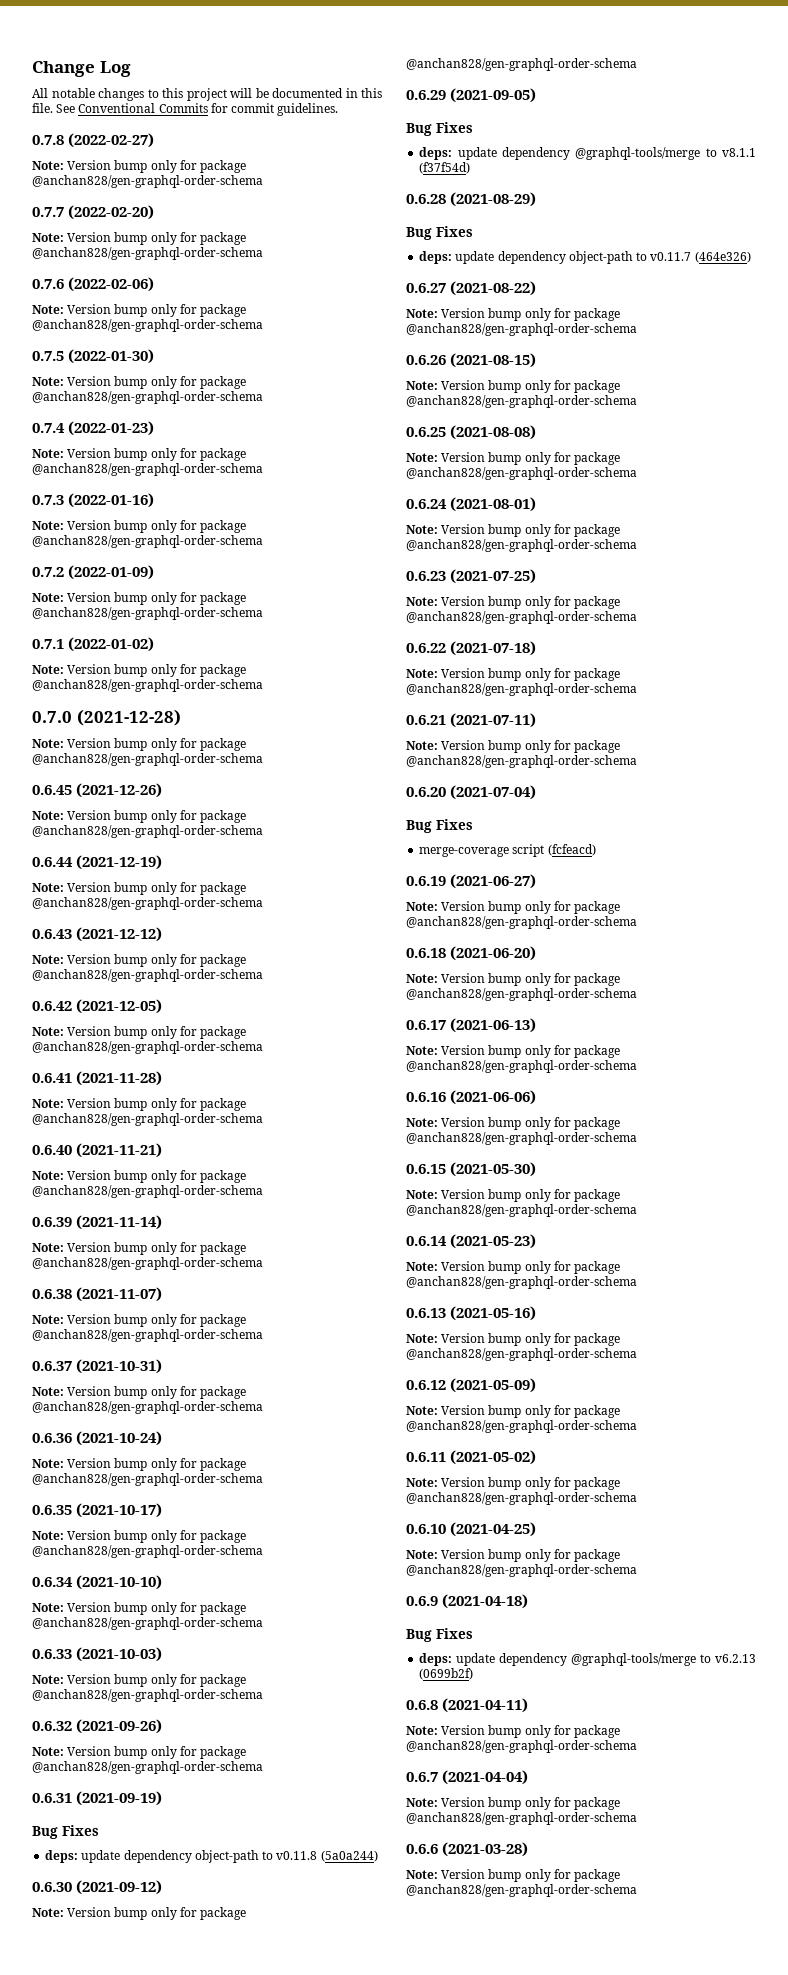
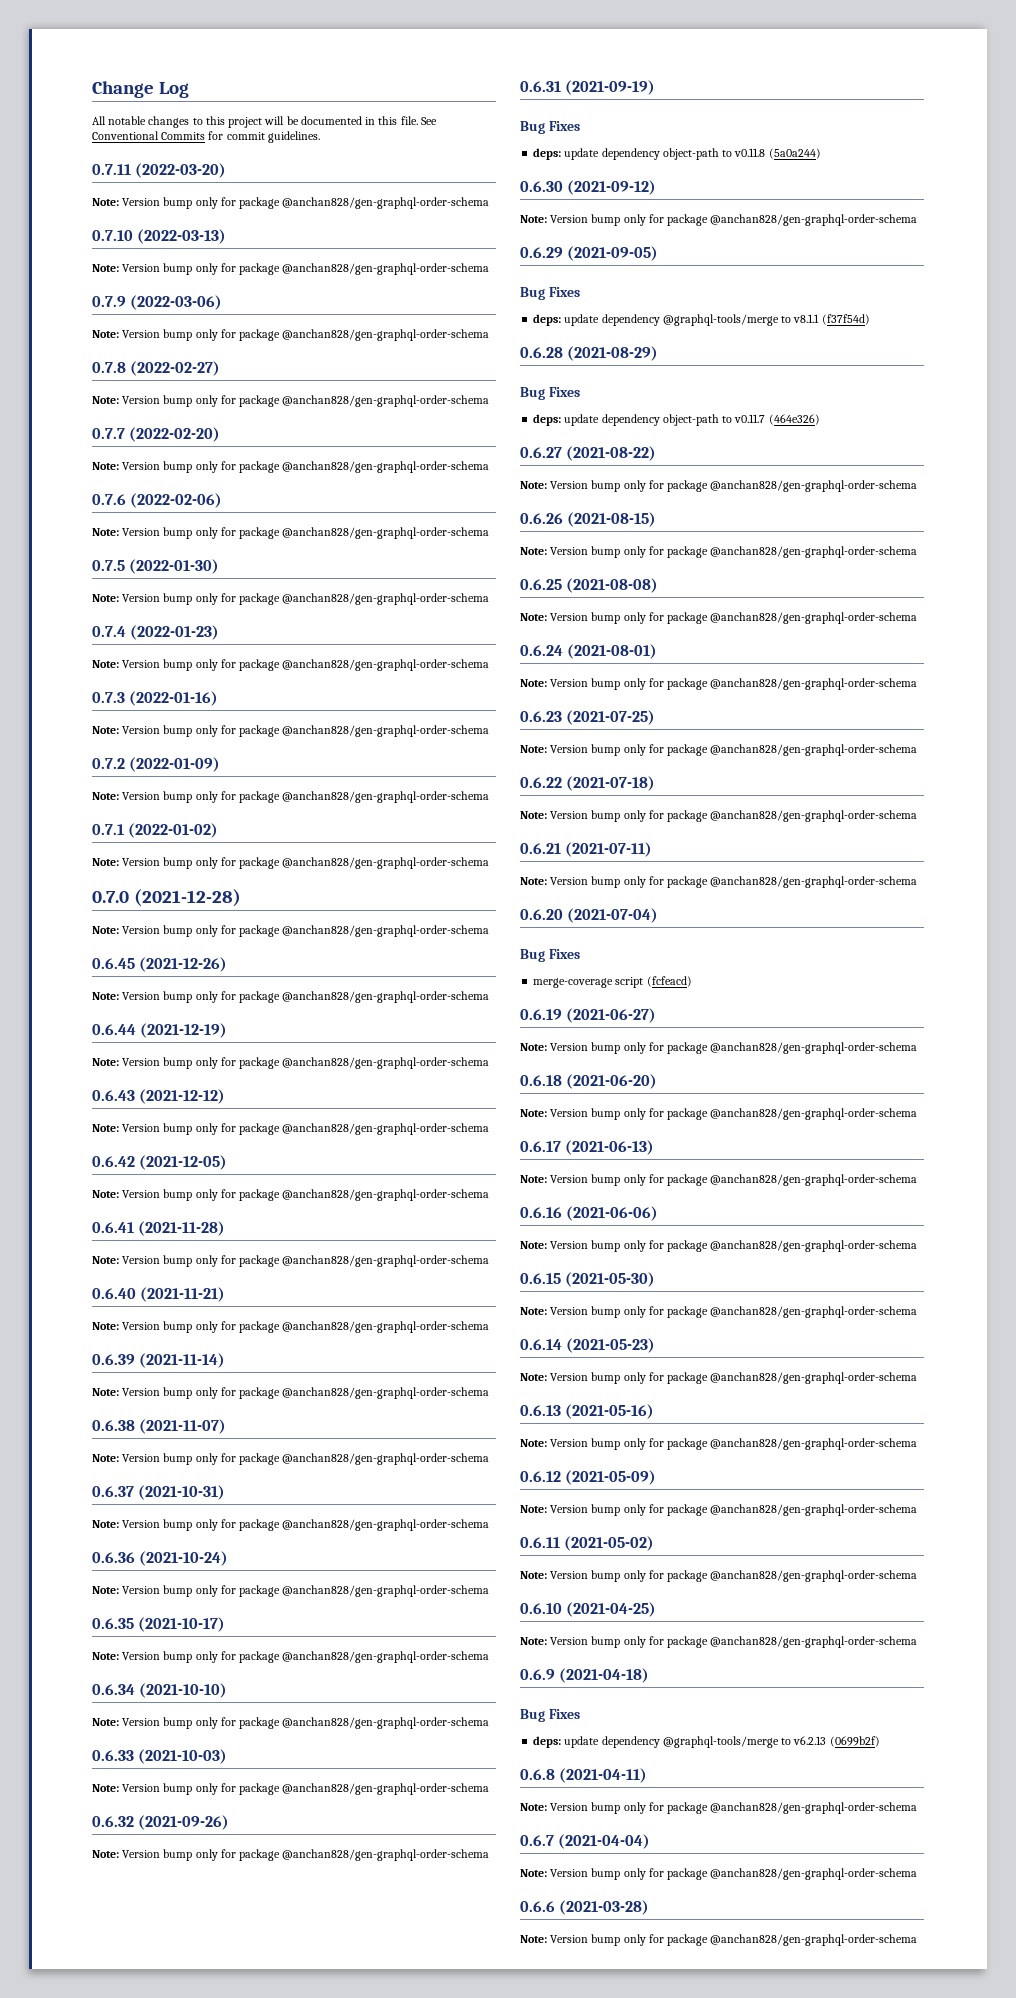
+ 0.7.11 (2022-03-20)
+ Note: Version bump only for package @anchan828/gen-graphql-order-schema
+ 0.7.10 (2022-03-13)
+ Note: Version bump only for package @anchan828/gen-graphql-order-schema
+ 0.7.9 (2022-03-06)
+ Note: Version bump only for package @anchan828/gen-graphql-order-schema

